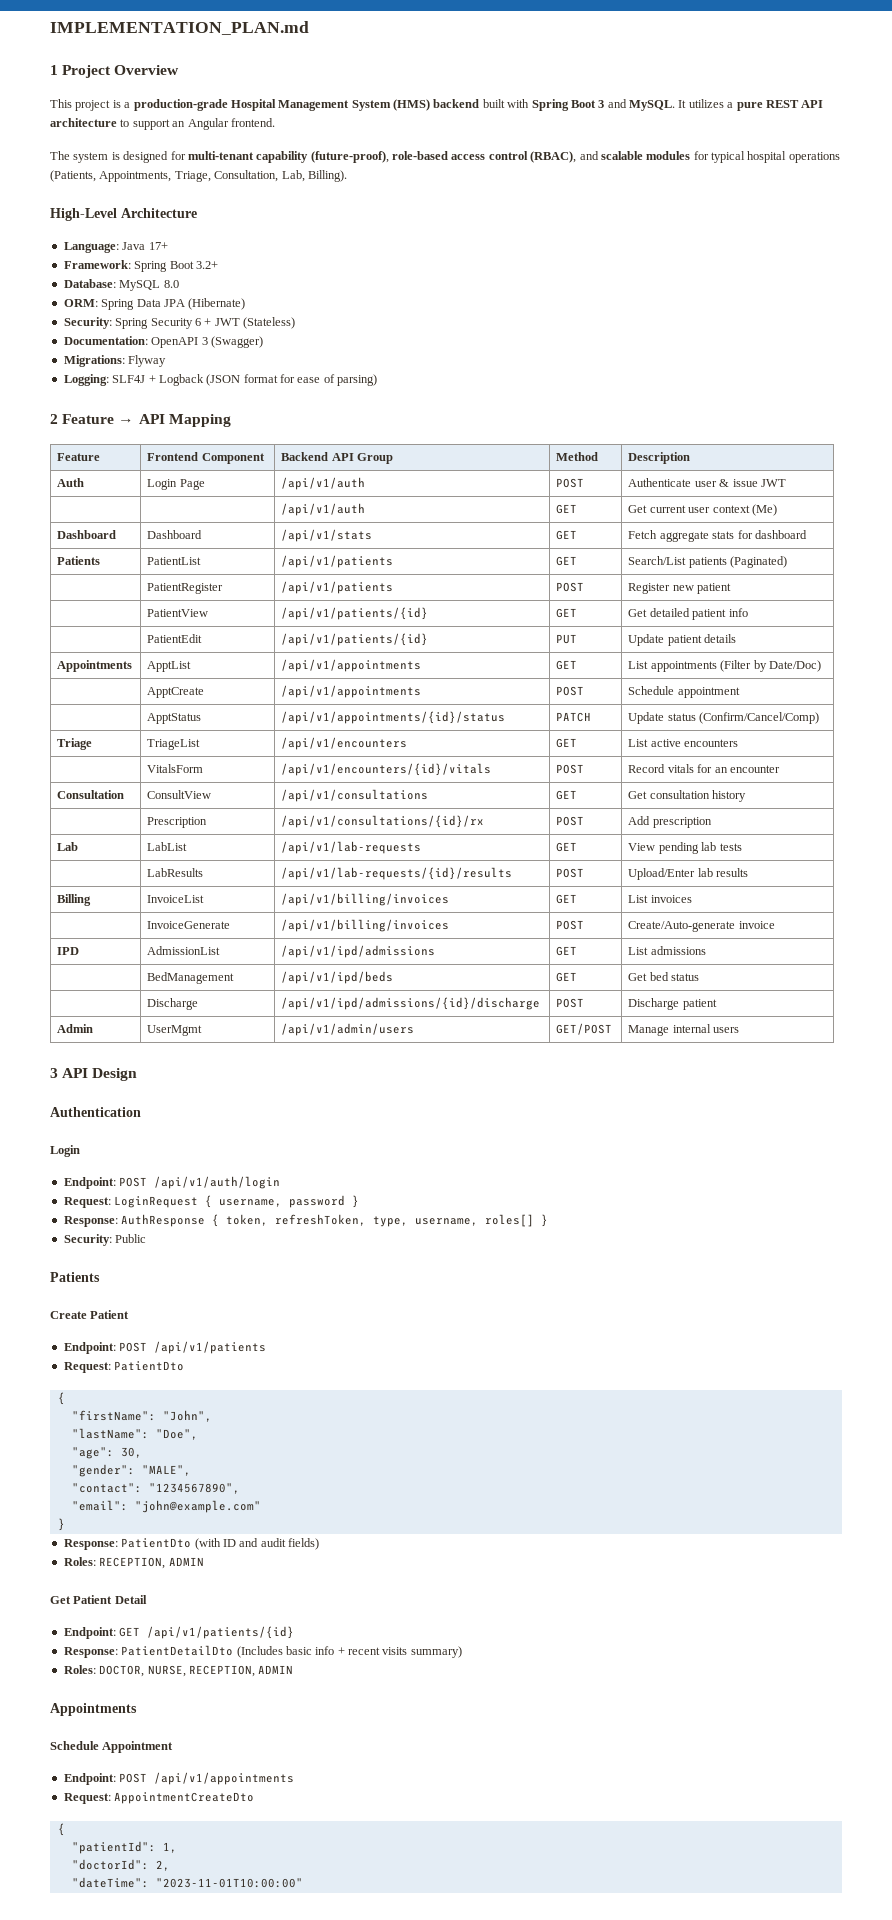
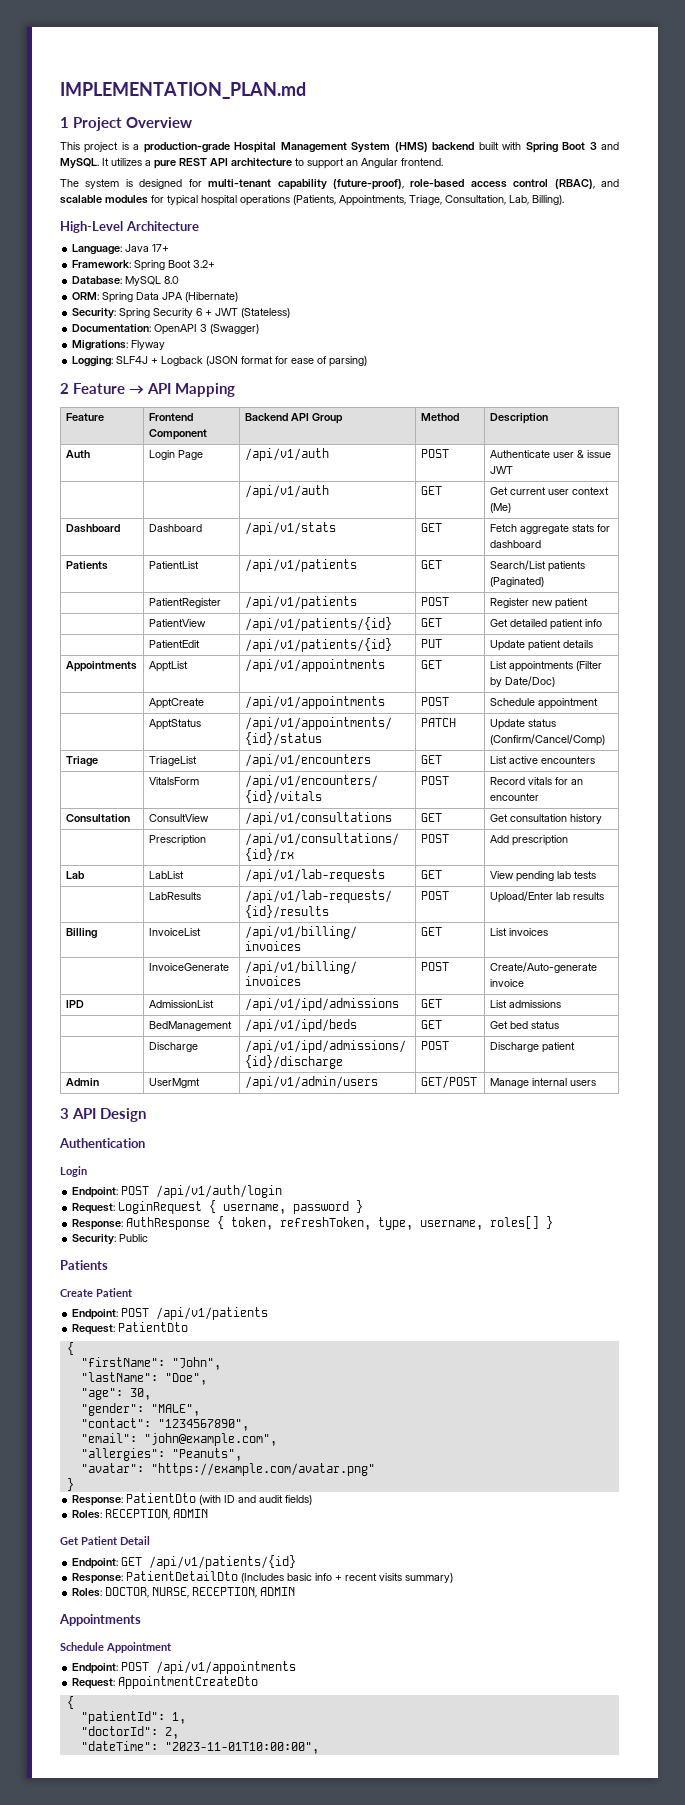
- "email": "john@example.com"
+ "email": "john@example.com",
+ "allergies": "Peanuts",
+ "avatar": "https://example.com/avatar.png"
- "dateTime": "2023-11-01T10:00:00"
+ "dateTime": "2023-11-01T10:00:00",

